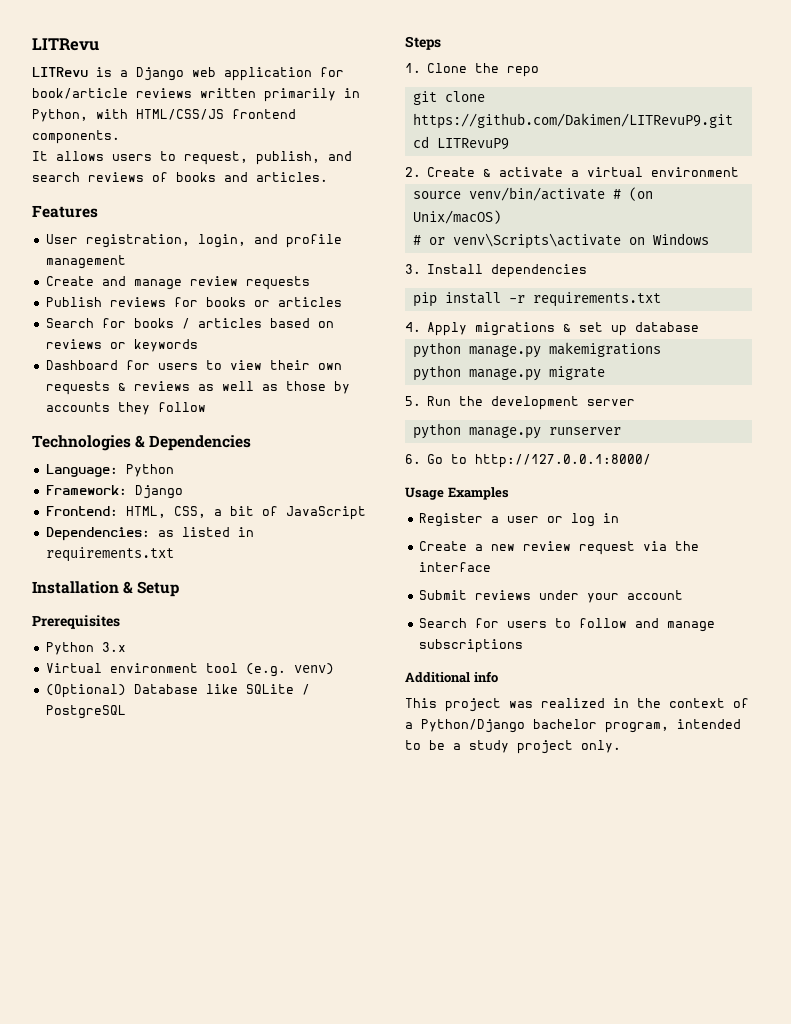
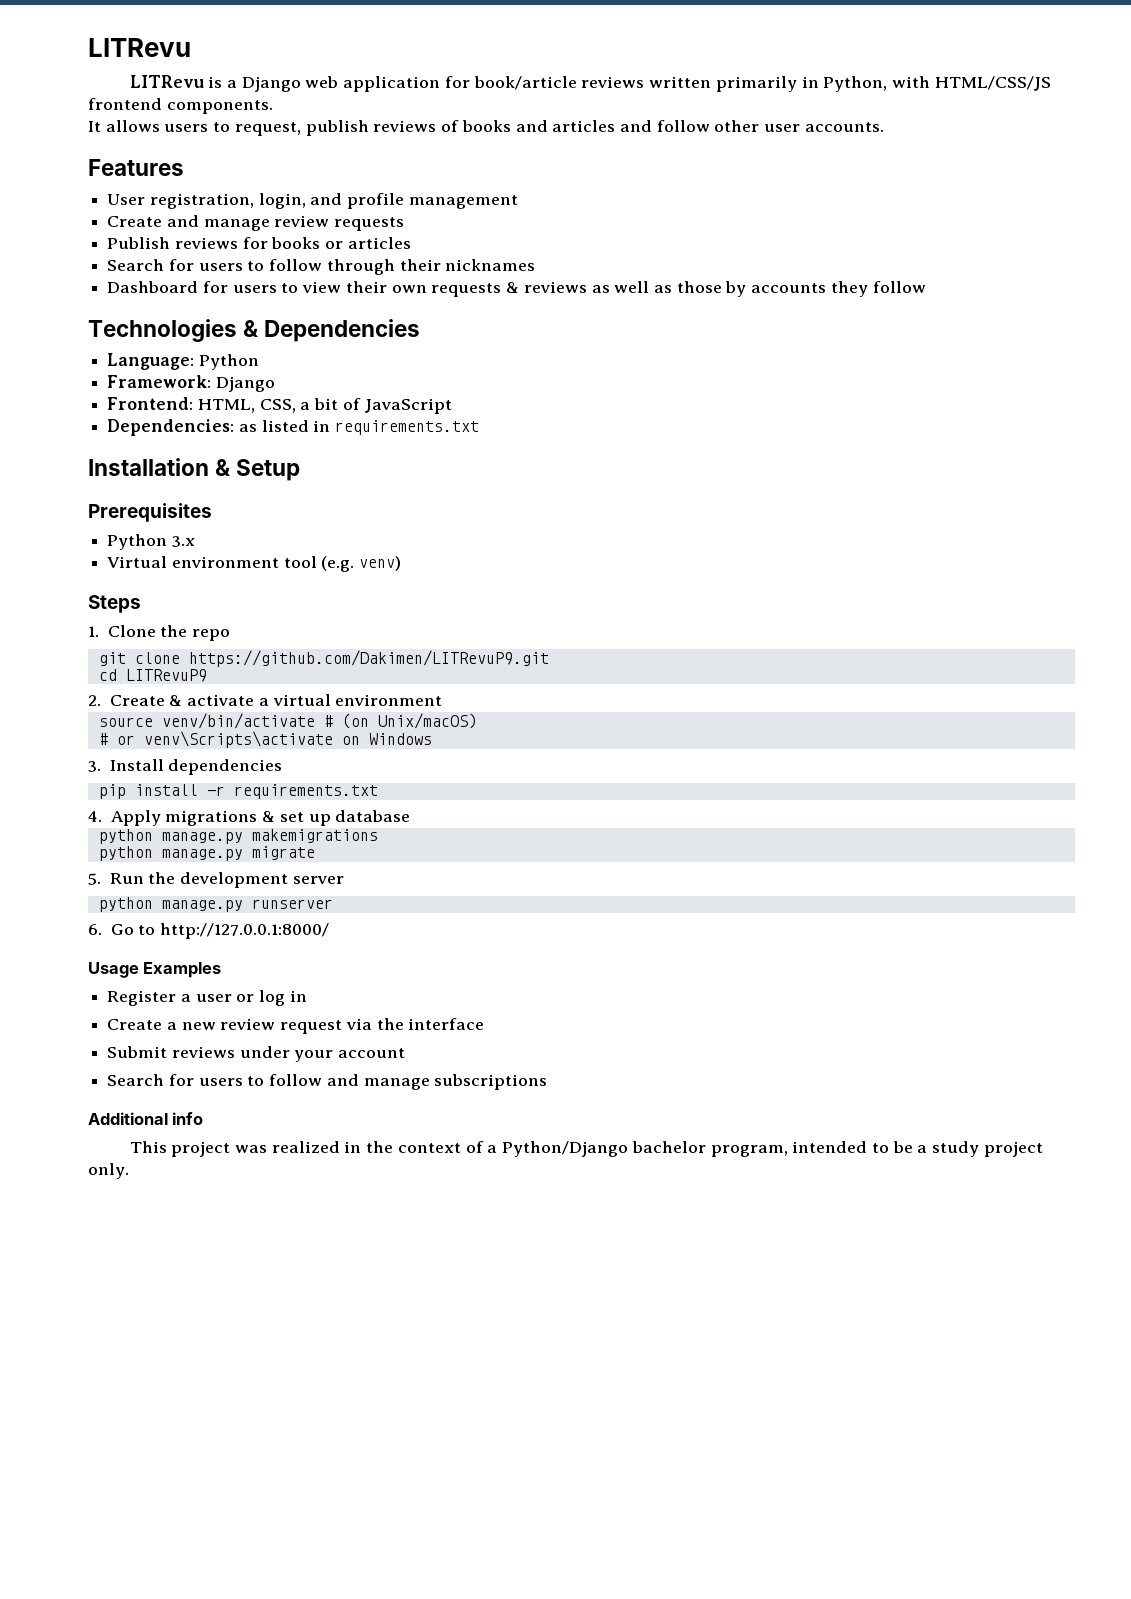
- It allows users to request, publish, and search reviews of books and articles.
+ It allows users to request, publish reviews of books and articles and follow other user accounts.
- Search for books / articles based on reviews or keywords
+ Search for users to follow through their nicknames
- (Optional) Database like SQLite / PostgreSQL

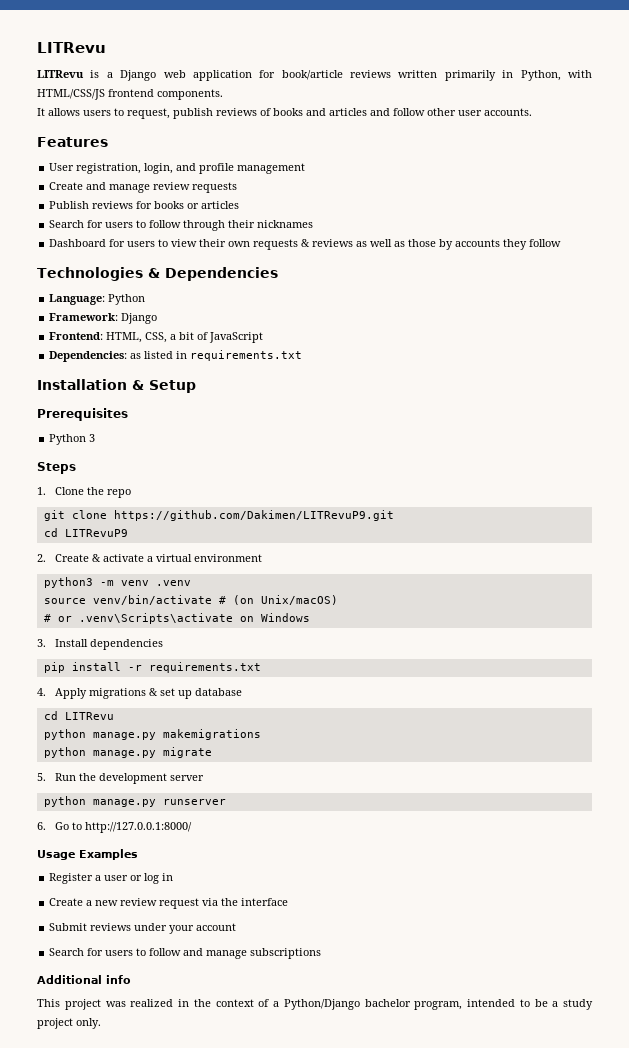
- Python 3.x
- Virtual environment tool (e.g. venv)
+ Python 3
+ python3 -m venv .venv
- # or venv\Scripts\activate on Windows
+ # or .venv\Scripts\activate on Windows
+ cd LITRevu

